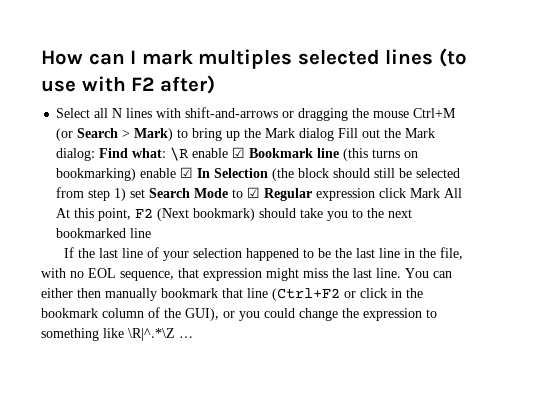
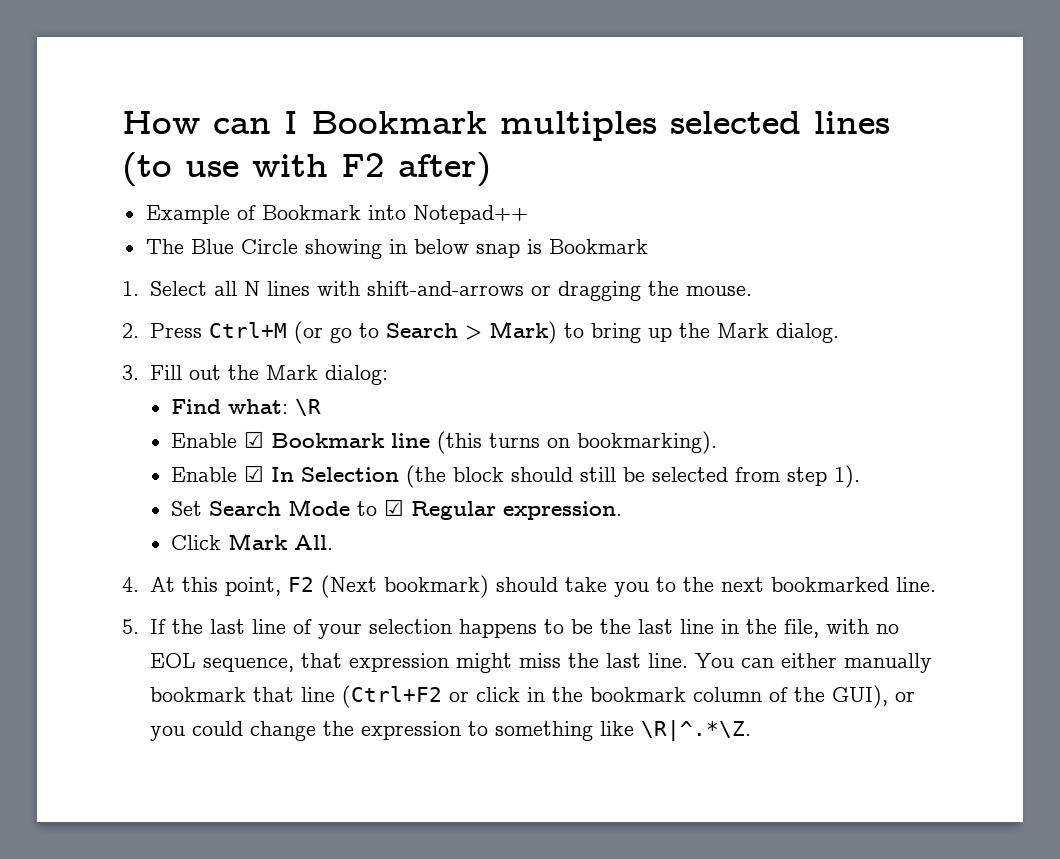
- How can I mark multiples selected lines (to use with F2 after)
+ How can I Bookmark multiples selected lines (to use with F2 after)
- Select all N lines with shift-and-arrows or dragging the mouse Ctrl+M (or Search > Mark) to bring up the Mark dialog Fill out the Mark dialog: Find what:
+ Example of Bookmark into Notepad++
+ The Blue Circle showing in below snap is Bookmark
+ 1. Select all N lines with shift-and-arrows or dragging the mouse.
+ 2. Press Ctrl+M (or go to Search > Mark) to bring up the Mark dialog.
+ 3. Fill out the Mark dialog:
+ Find what:
- \R enable ☑ Bookmark line (this turns on bookmarking) enable ☑ In Selection (the block should still be selected from step 1) set Search Mode to ☑ Regular expression click Mark All At this point, F2 (Next bookmark) should take you to the next bookmarked line
- If the last line of your selection happened to be the last line in the file, with no EOL sequence, that expression might miss the last line.
+ \R
+ Enable ☑ Bookmark line (this turns on bookmarking).
+ Enable ☑ In Selection (the block should still be selected from step 1).
+ Set Search Mode to ☑ Regular expression.
+ Click Mark All.
+ 4. At this point, F2 (Next bookmark) should take you to the next bookmarked line.
+ 5. If the last line of your selection happens to be the last line in the file, with no EOL sequence, that expression might miss the last line.
- You can either then manually bookmark that line (Ctrl+F2 or click in the bookmark column of the GUI), or you could change the expression to something like \R|^.*\Z …
+ You can either manually bookmark that line (Ctrl+F2 or click in the bookmark column of the GUI), or you could change the expression to something like \R|^.*\Z.

